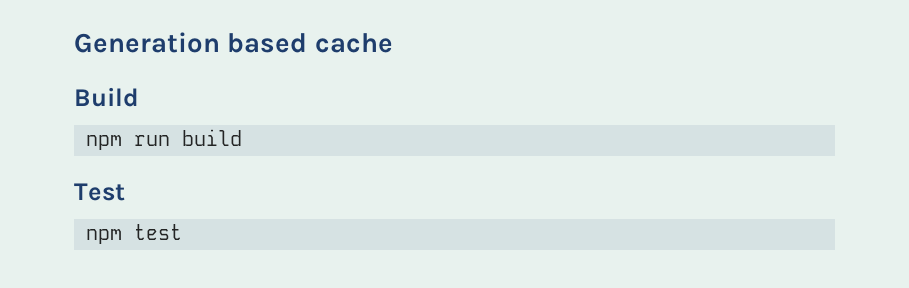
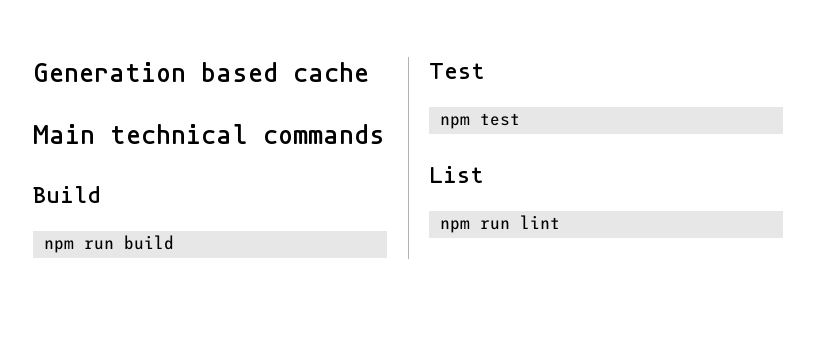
+ Main technical commands
+ List
+ npm run lint

